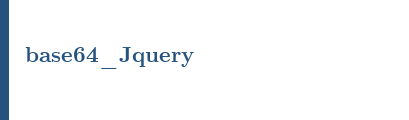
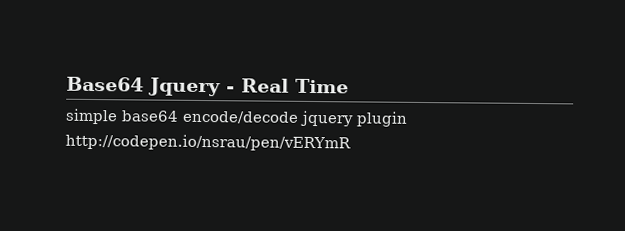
- base64_Jquery
+ Base64 Jquery - Real Time
+ simple base64 encode/decode jquery plugin
+ http://codepen.io/nsrau/pen/vERYmR

